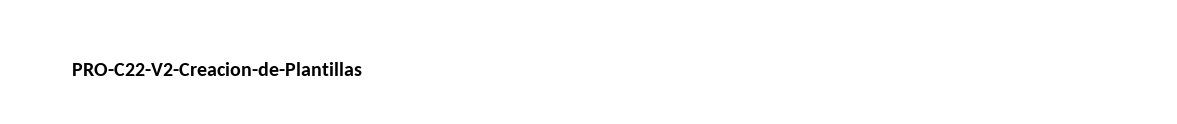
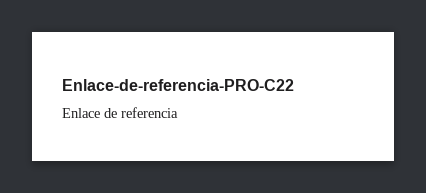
- PRO-C22-V2-Creacion-de-Plantillas
+ Enlace-de-referencia-PRO-C22
+ Enlace de referencia

